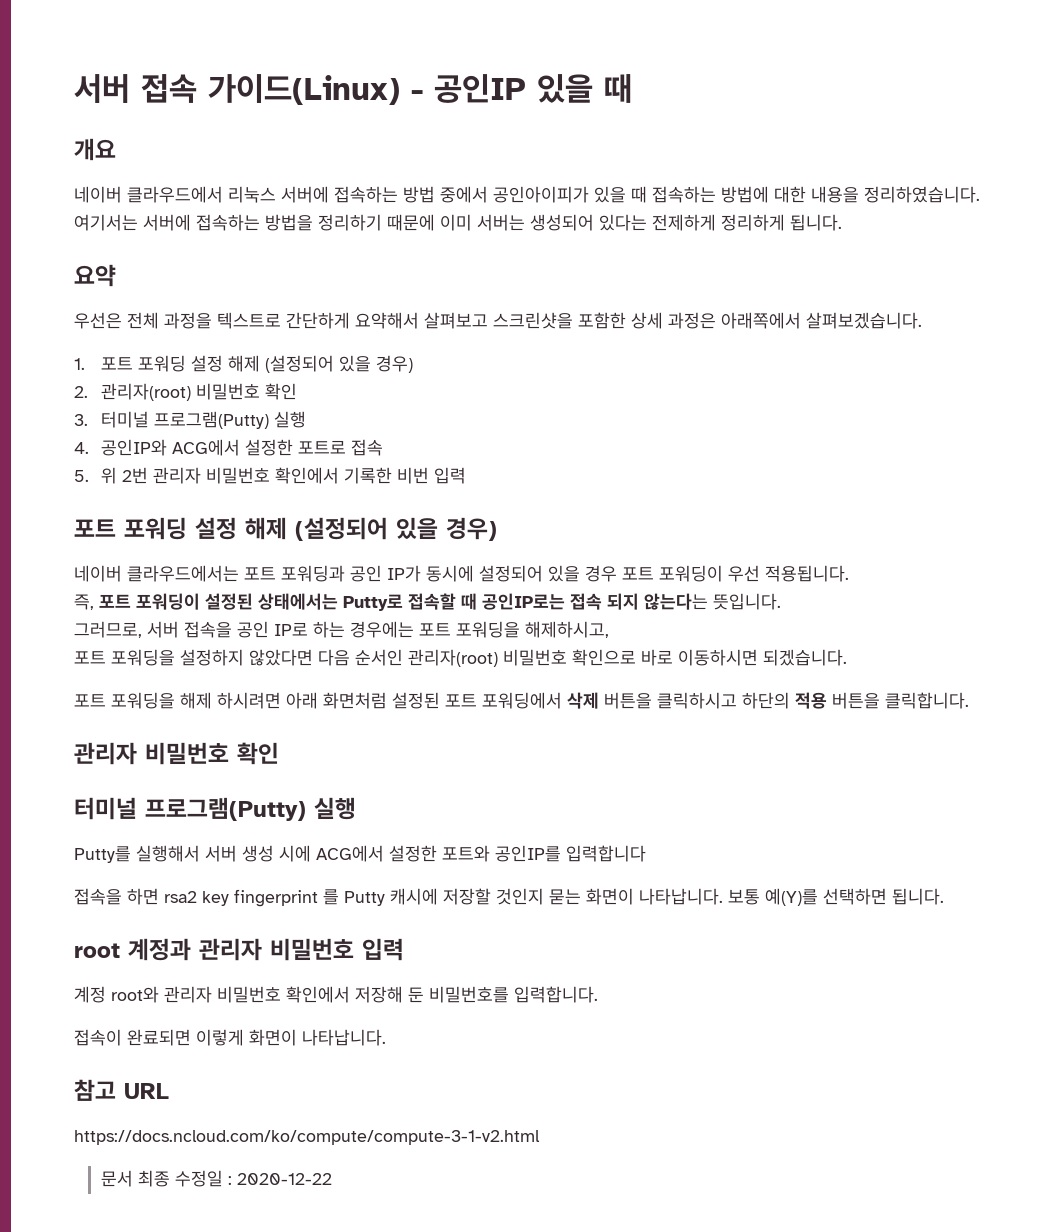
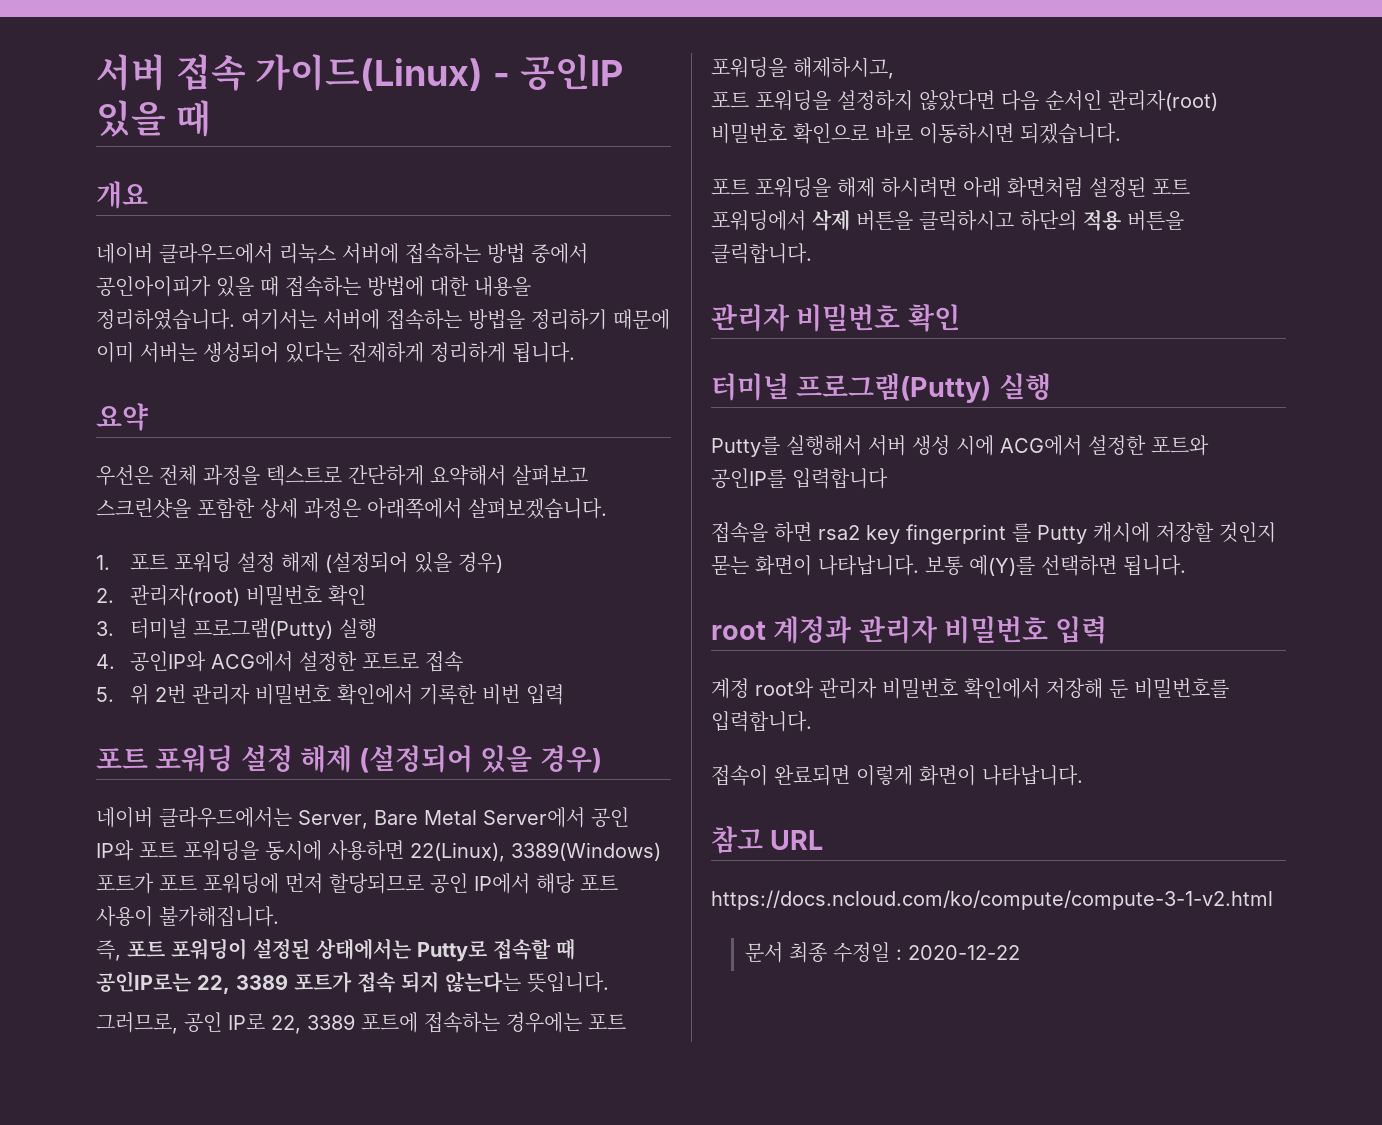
- 네이버 클라우드에서는 포트 포워딩과 공인 IP가 동시에 설정되어 있을 경우 포트 포워딩이 우선 적용됩니다.
+ 네이버 클라우드에서는 Server, Bare Metal Server에서 공인 IP와 포트 포워딩을 동시에 사용하면 22(Linux), 3389(Windows) 포트가 포트 포워딩에 먼저 할당되므로 공인 IP에서 해당 포트 사용이 불가해집니다.
- 즉, 포트 포워딩이 설정된 상태에서는 Putty로 접속할 때 공인IP로는 접속 되지 않는다는 뜻입니다.
+ 즉, 포트 포워딩이 설정된 상태에서는 Putty로 접속할 때 공인IP로는 22, 3389 포트가 접속 되지 않는다는 뜻입니다.
- 그러므로, 서버 접속을 공인 IP로 하는 경우에는 포트 포워딩을 해제하시고,
+ 그러므로, 공인 IP로 22, 3389 포트에 접속하는 경우에는 포트 포워딩을 해제하시고,

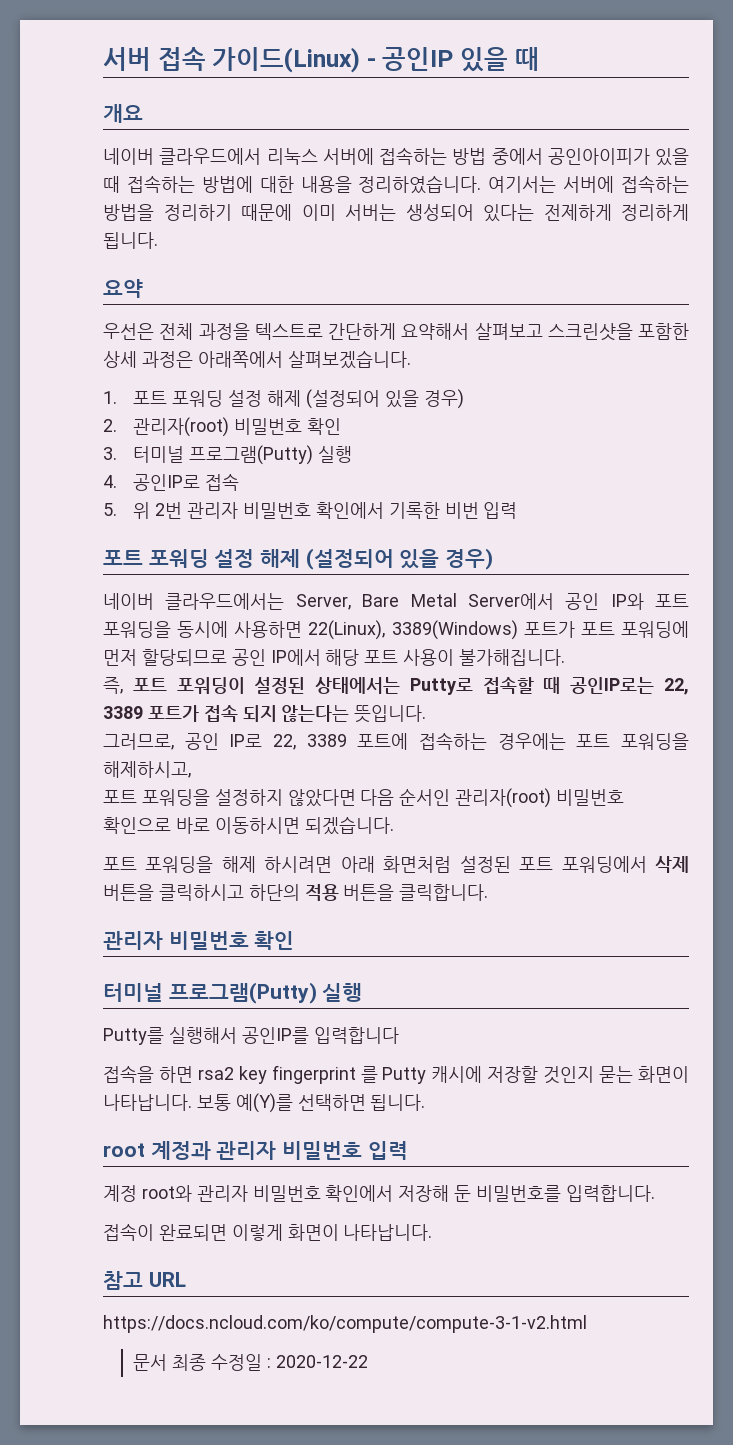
- 4. 공인IP와 ACG에서 설정한 포트로 접속
+ 4. 공인IP로 접속
- Putty를 실행해서 서버 생성 시에 ACG에서 설정한 포트와 공인IP를 입력합니다
+ Putty를 실행해서 공인IP를 입력합니다

